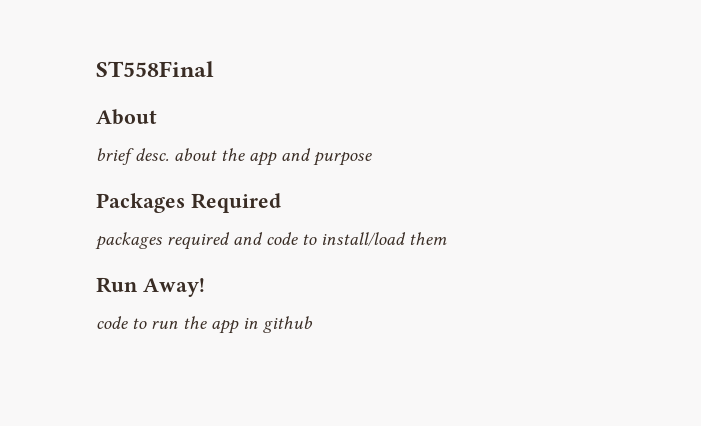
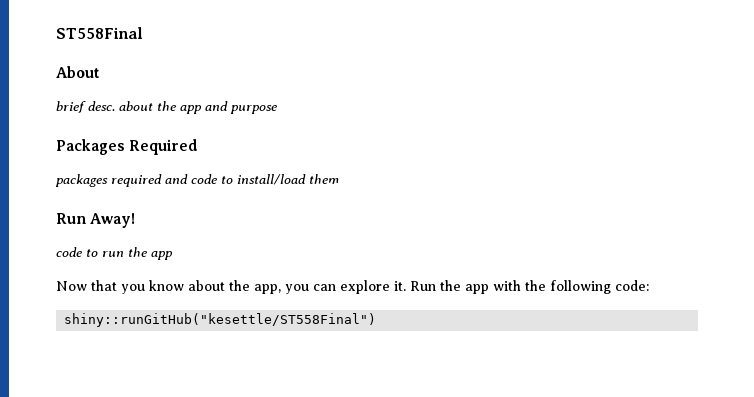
- code to run the app in github
+ code to run the app
+ Now that you know about the app, you can explore it. Run the app with the following code:
+ shiny::runGitHub("kesettle/ST558Final")

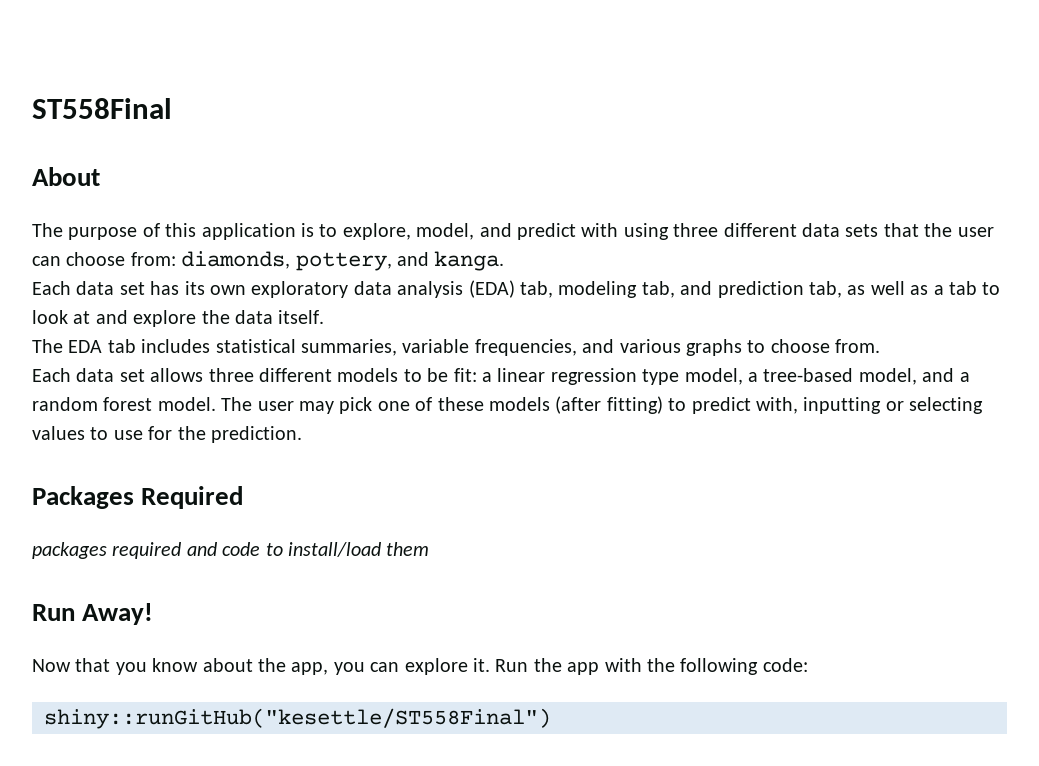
- brief desc. about the app and purpose
+ The purpose of this application is to explore, model, and predict with using three different data sets that the user can choose from: diamonds, pottery, and kanga.
+ Each data set has its own exploratory data analysis (EDA) tab, modeling tab, and prediction tab, as well as a tab to look at and explore the data itself.
+ The EDA tab includes statistical summaries, variable frequencies, and various graphs to choose from.
+ Each data set allows three different models to be fit: a linear regression type model, a tree-based model, and a random forest model. The user may pick one of these models (after fitting) to predict with, inputting or selecting values to use for the prediction.
- code to run the app

